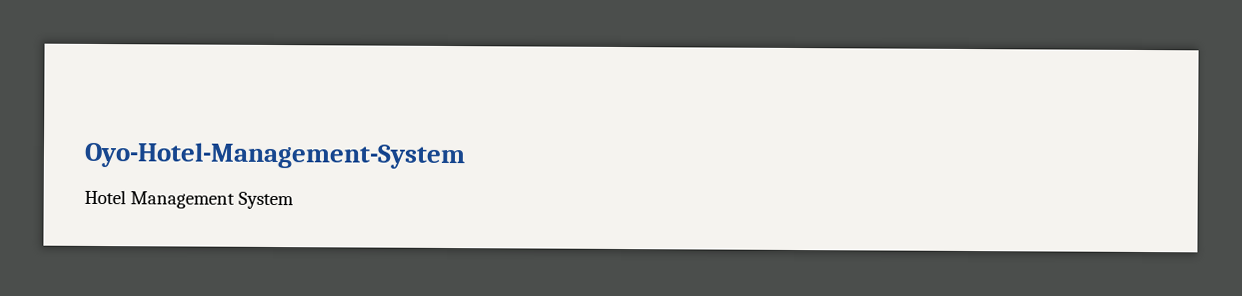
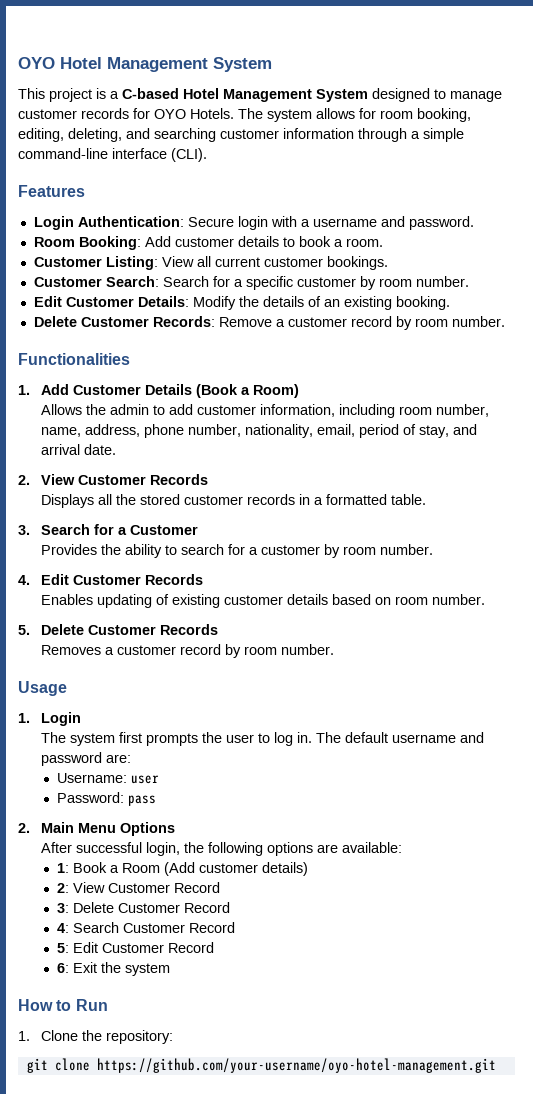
- Oyo-Hotel-Management-System
- Hotel Management System
+ OYO Hotel Management System
+ This project is a C-based Hotel Management System designed to manage customer records for OYO Hotels. The system allows for room booking, editing, deleting, and searching customer information through a simple command-line interface (CLI).
+ Features
+ Login Authentication: Secure login with a username and password.
+ Room Booking: Add customer details to book a room.
+ Customer Listing: View all current customer bookings.
+ Customer Search: Search for a specific customer by room number.
+ Edit Customer Details: Modify the details of an existing booking.
+ Delete Customer Records: Remove a customer record by room number.
+ Functionalities
+ 1. Add Customer Details (Book a Room)
+ Allows the admin to add customer information, including room number, name, address, phone number, nationality, email, period of stay, and arrival date.
+ 2. View Customer Records
+ Displays all the stored customer records in a formatted table.
+ 3. Search for a Customer
+ Provides the ability to search for a customer by room number.
+ 4. Edit Customer Records
+ Enables updating of existing customer details based on room number.
+ 5. Delete Customer Records
+ Removes a customer record by room number.
+ Usage
+ 1. Login
+ The system first prompts the user to log in. The default username and password are:
+ Username: user
+ Password: pass
+ 2. Main Menu Options
+ After successful login, the following options are available:
+ 1: Book a Room (Add customer details)
+ 2: View Customer Record
+ 3: Delete Customer Record
+ 4: Search Customer Record
+ 5: Edit Customer Record
+ 6: Exit the system
+ How to Run
+ 1. Clone the repository:
+ git clone https://github.com/your-username/oyo-hotel-management.git

